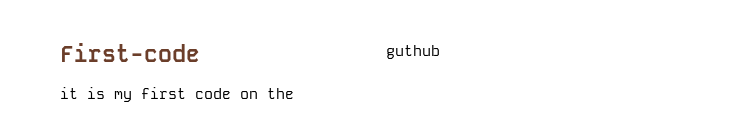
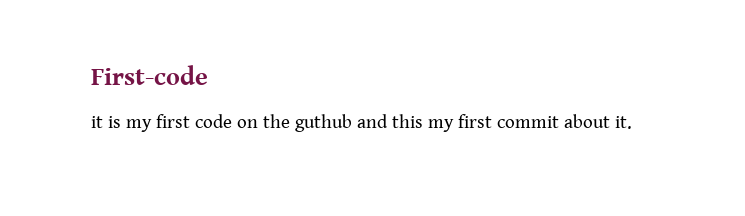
- it is my first code on the guthub
+ it is my first code on the guthub and this my first commit about it.

